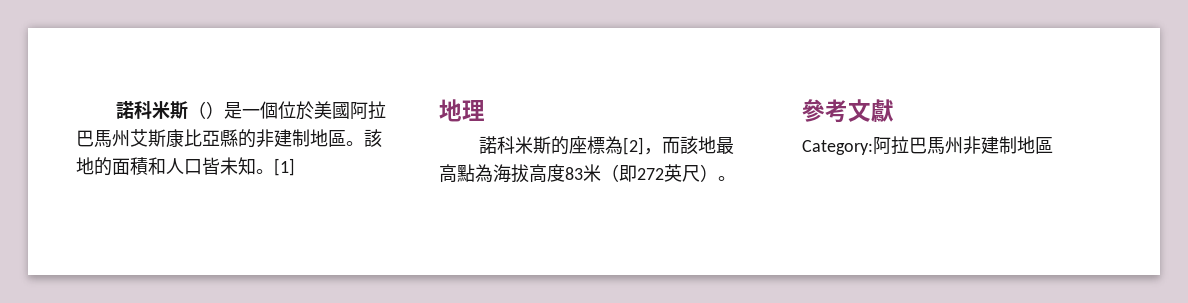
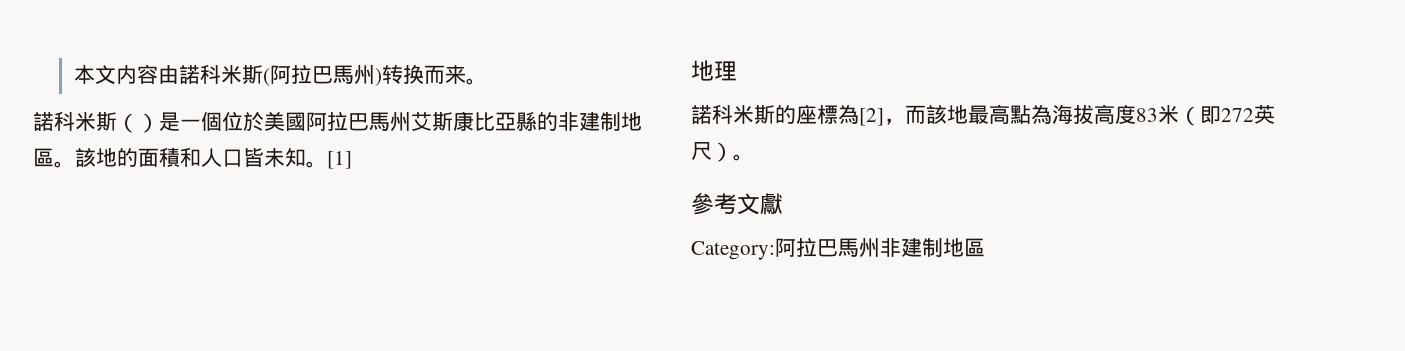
+ 本文内容由諾科米斯(阿拉巴馬州)转换而来。

